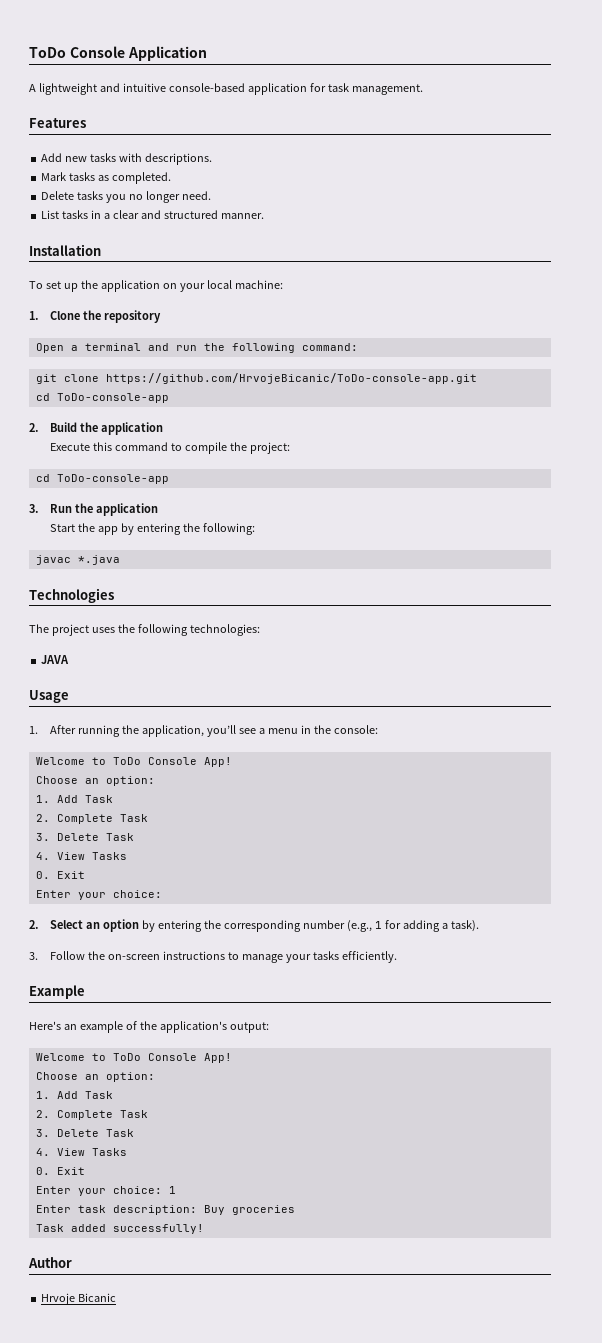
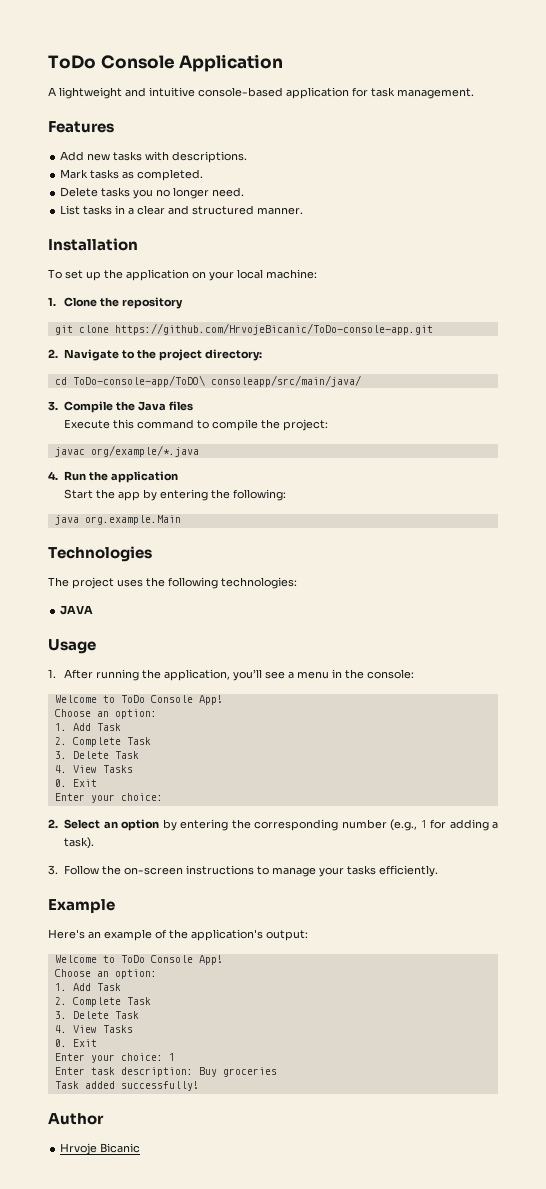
- Open a terminal and run the following command:
  git clone https://github.com/HrvojeBicanic/ToDo-console-app.git
- cd ToDo-console-app
- 2. Build the application
+ 2. Navigate to the project directory:
+ cd ToDo-console-app/ToDO\ consoleapp/src/main/java/
+ 3. Compile the Java files
  Execute this command to compile the project:
- cd ToDo-console-app
- 3. Run the application
+ javac org/example/*.java
+ 4. Run the application
- javac *.java
+ java org.example.Main

